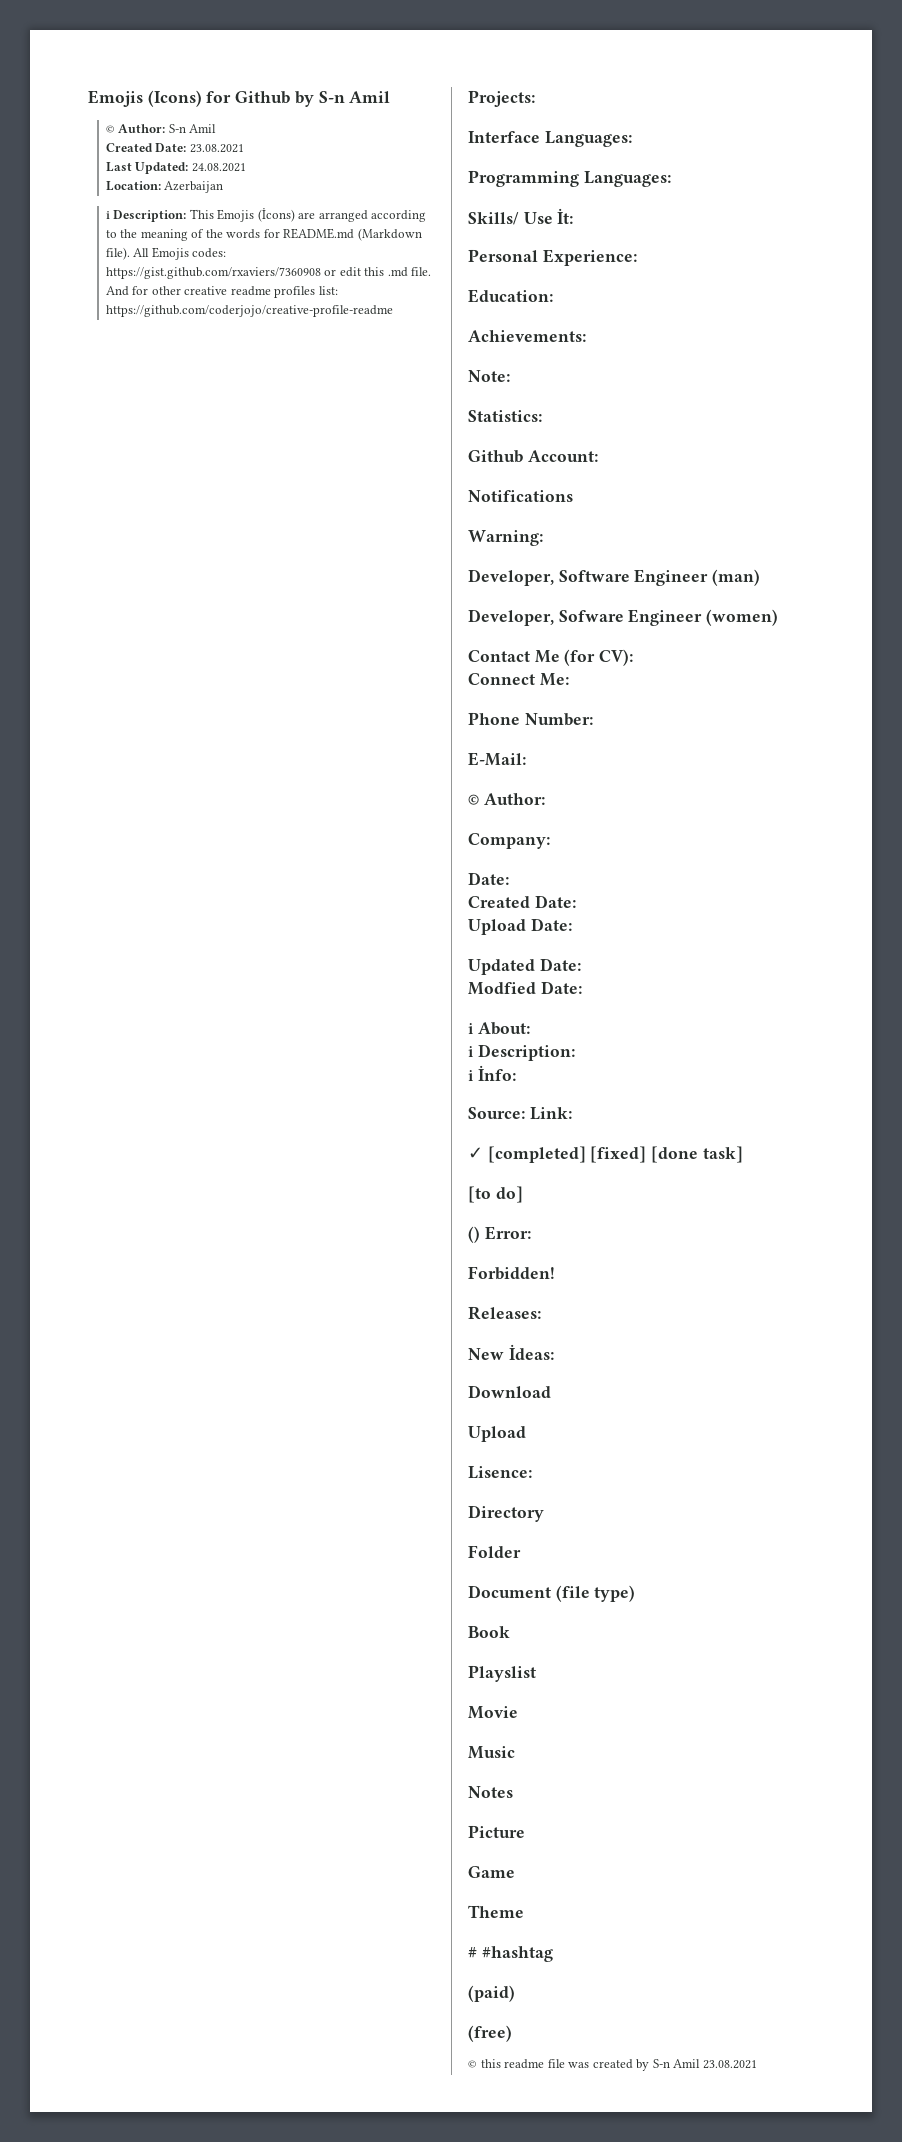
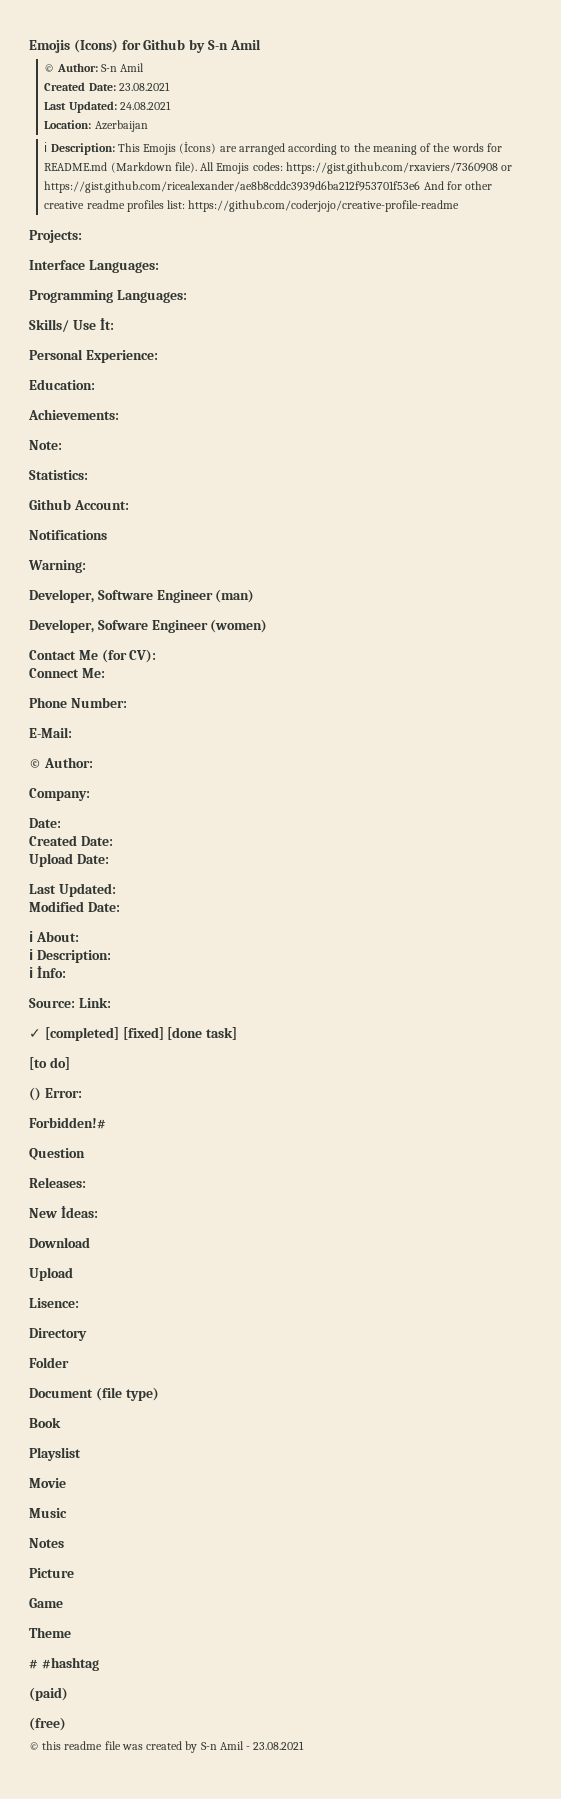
- All Emojis codes: https://gist.github.com/rxaviers/7360908 or edit this .md file. And for other creative readme profiles list: https://github.com/coderjojo/creative-profile-readme
+ All Emojis codes: https://gist.github.com/rxaviers/7360908 or https://gist.github.com/ricealexander/ae8b8cddc3939d6ba212f953701f53e6 And for other creative readme profiles list: https://github.com/coderjojo/creative-profile-readme
  Upload Date:
- Updated Date:
- Modfied Date:
+ Last Updated:
+ Modified Date:
- Forbidden!
+ Forbidden!#
+ Question
- © this readme file was created by S-n Amil 23.08.2021
+ © this readme file was created by S-n Amil - 23.08.2021

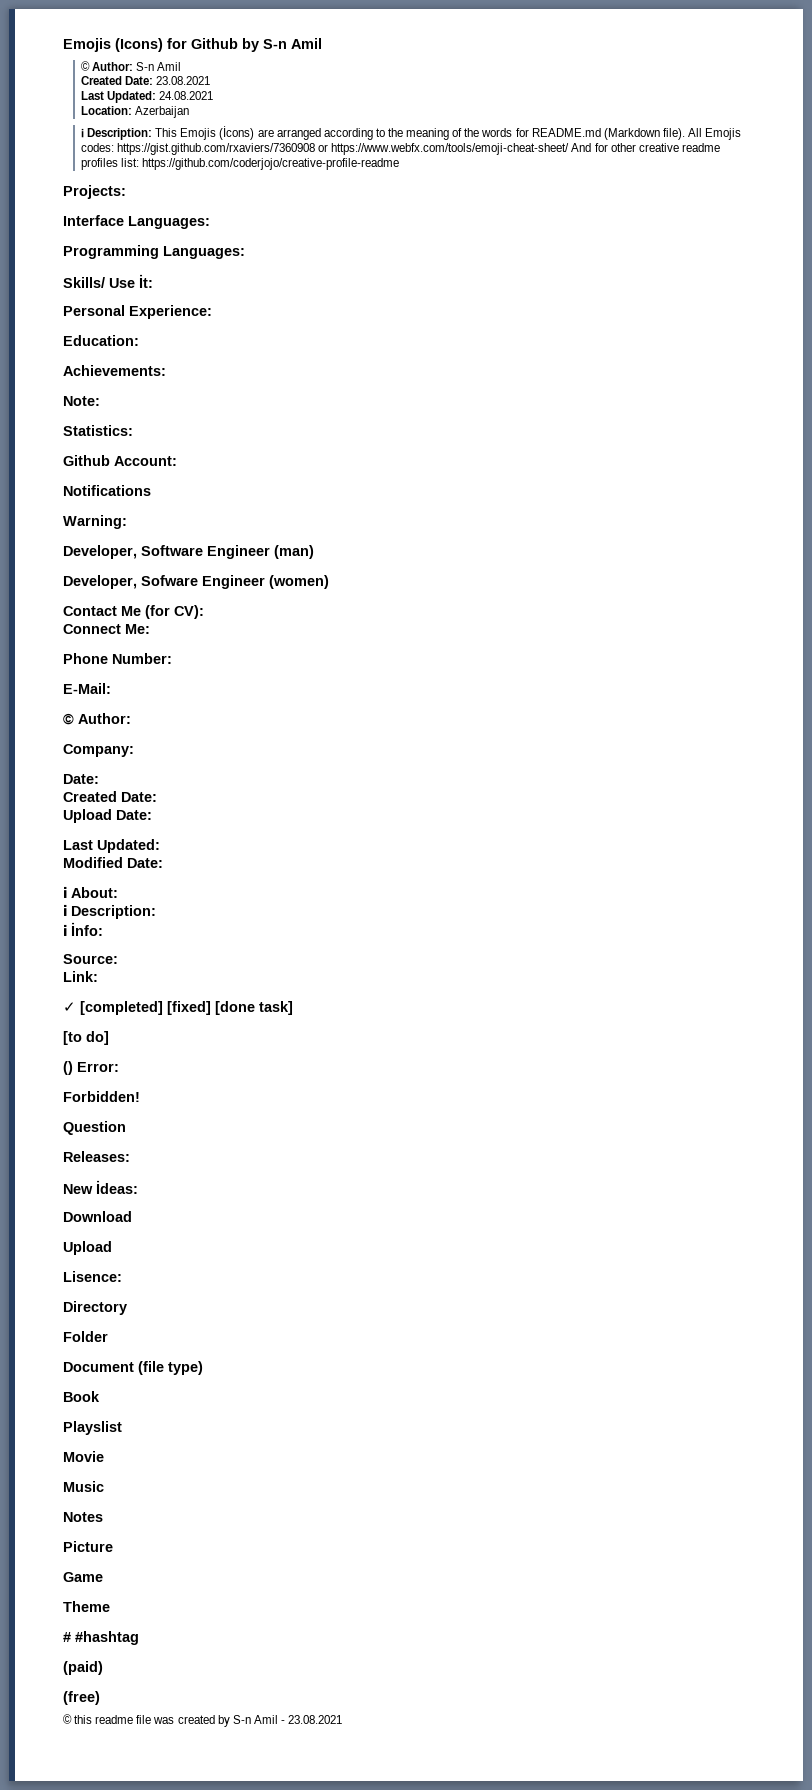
- All Emojis codes: https://gist.github.com/rxaviers/7360908 or https://gist.github.com/ricealexander/ae8b8cddc3939d6ba212f953701f53e6 And for other creative readme profiles list: https://github.com/coderjojo/creative-profile-readme
+ All Emojis codes: https://gist.github.com/rxaviers/7360908 or https://www.webfx.com/tools/emoji-cheat-sheet/ And for other creative readme profiles list: https://github.com/coderjojo/creative-profile-readme
- Source: Link:
+ Source:
+ Link:
- Forbidden!#
+ Forbidden!

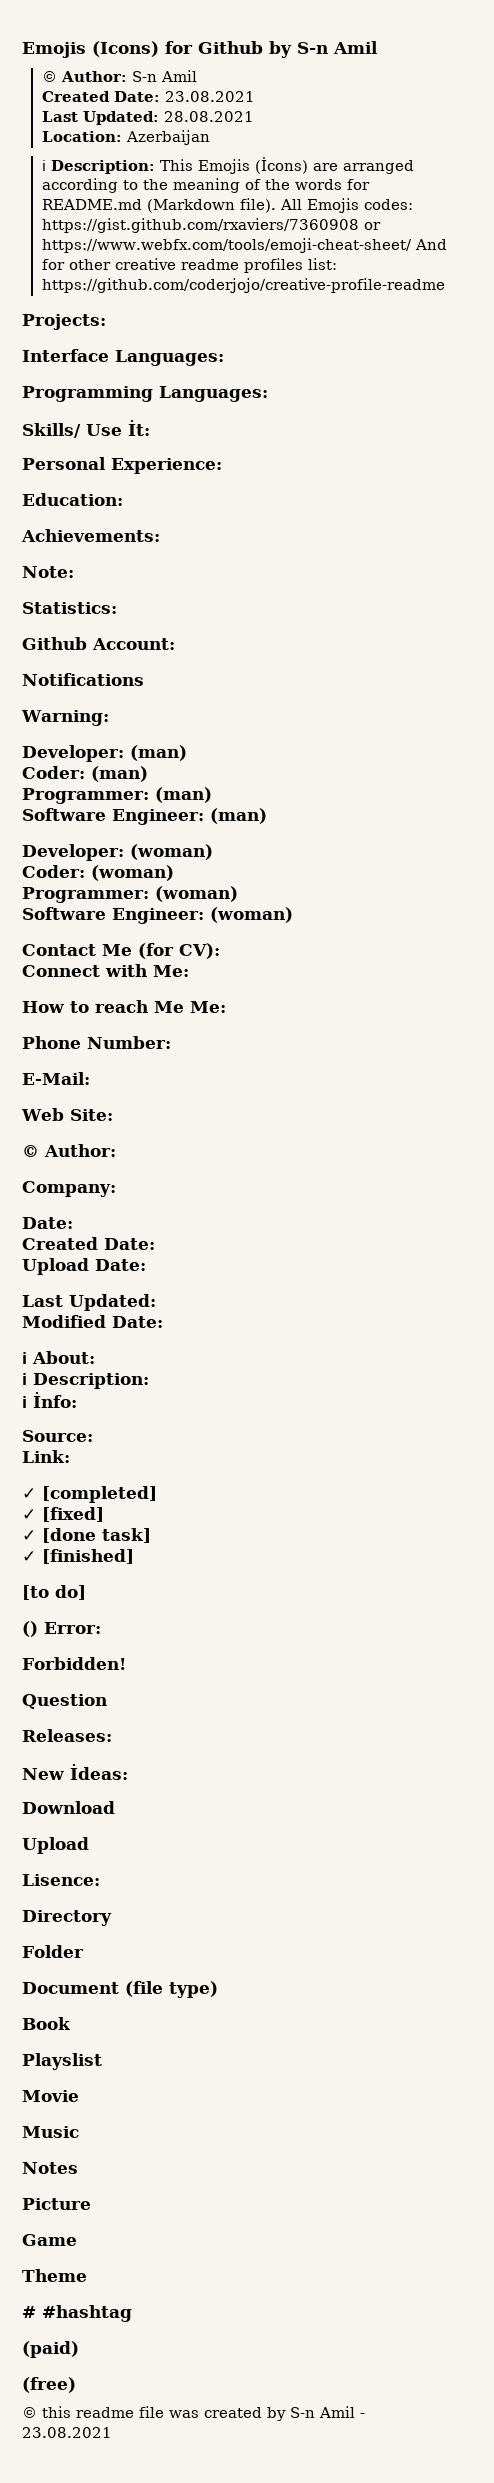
- Last Updated: 24.08.2021
+ Last Updated: 28.08.2021
- Developer, Software Engineer (man)
- Developer, Sofware Engineer (women)
+ Developer: (man)
+ Coder: (man)
+ Programmer: (man)
+ Software Engineer: (man)
+ Developer: (woman)
+ Coder: (woman)
+ Programmer: (woman)
+ Software Engineer: (woman)
- Connect Me:
+ Connect with Me:
+ How to reach Me Me:
+ Web Site:
- ✓ [completed] [fixed] [done task]
+ ✓ [completed]
+ ✓ [fixed]
+ ✓ [done task]
+ ✓ [finished]

